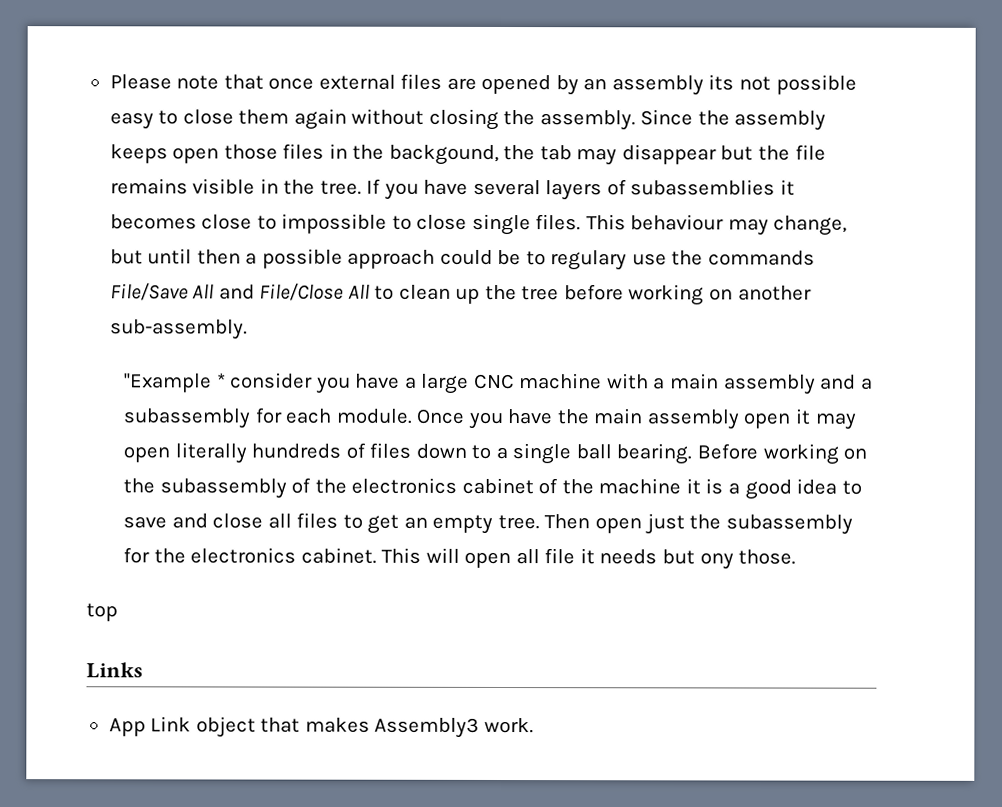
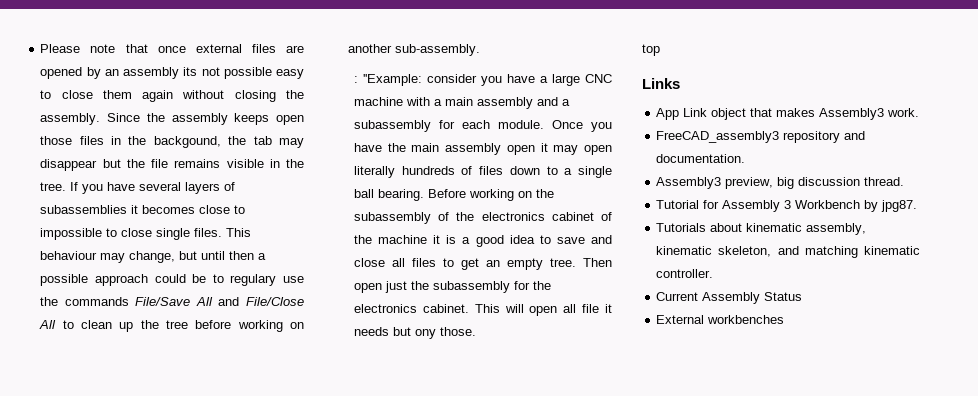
- ''Example * consider you have a large CNC machine with a main assembly and a subassembly for each module.
+ : ''Example: consider you have a large CNC machine with a main assembly and a subassembly for each module.
+ FreeCAD_assembly3 repository and documentation.
+ Assembly3 preview, big discussion thread.
+ Tutorial for Assembly 3 Workbench by jpg87.
+ Tutorials about kinematic assembly, kinematic skeleton, and matching kinematic controller.
+ Current Assembly Status
+ External workbenches

